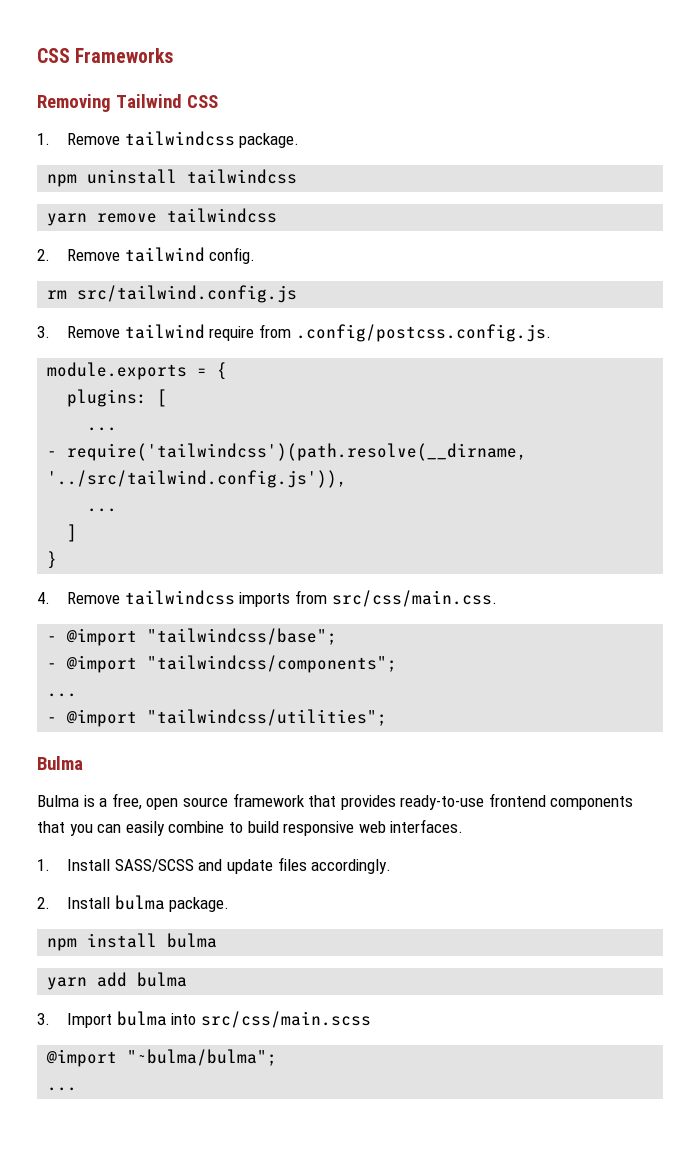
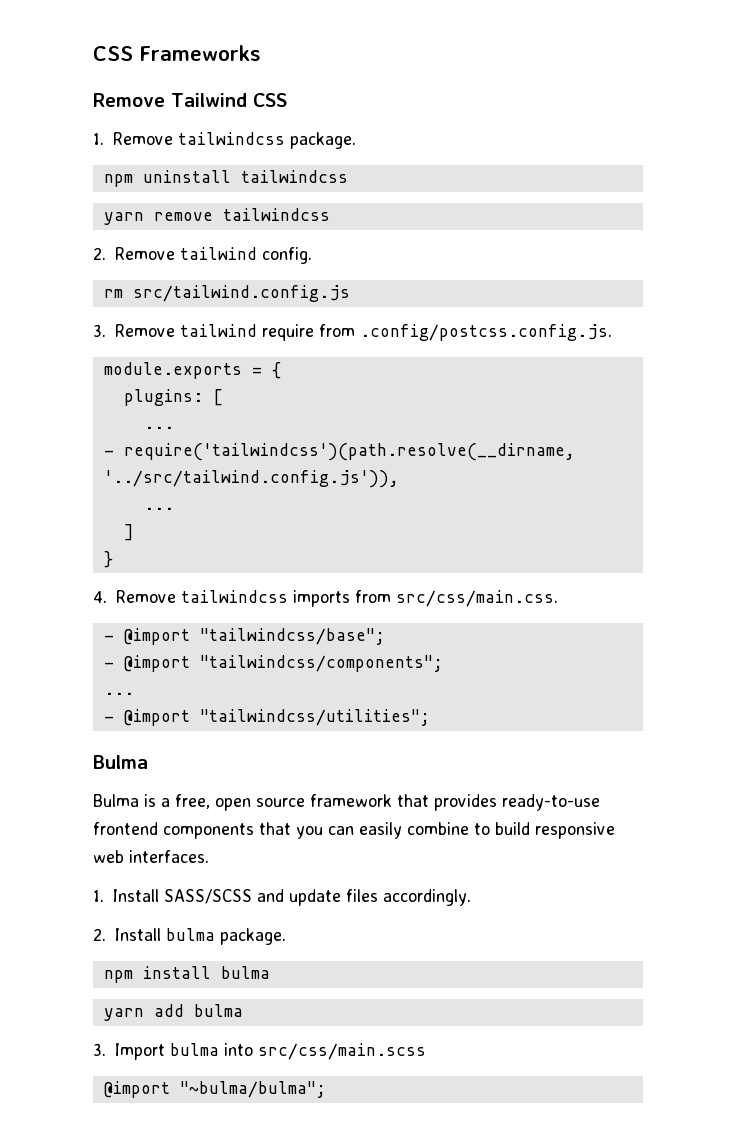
- Removing Tailwind CSS
+ Remove Tailwind CSS
  @import "~bulma/bulma";
- ...

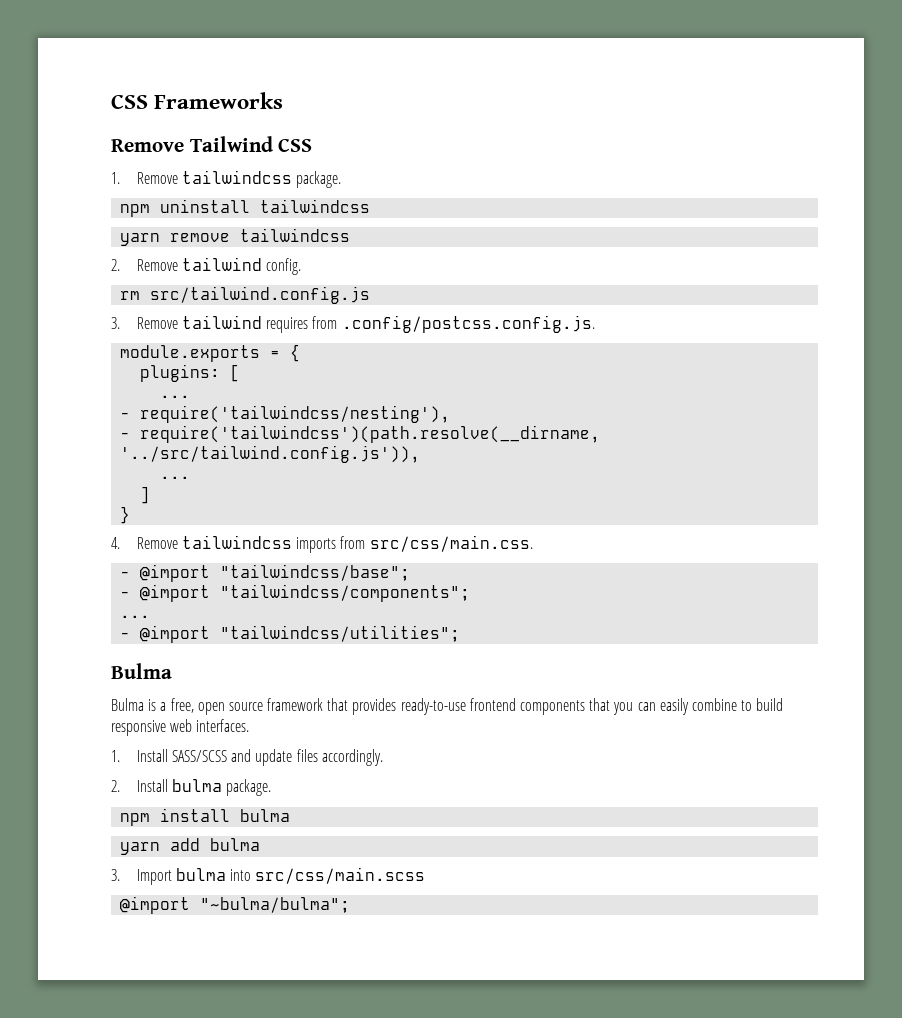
- 3. Remove tailwind require from .config/postcss.config.js.
+ 3. Remove tailwind requires from .config/postcss.config.js.
+ - require('tailwindcss/nesting'),

